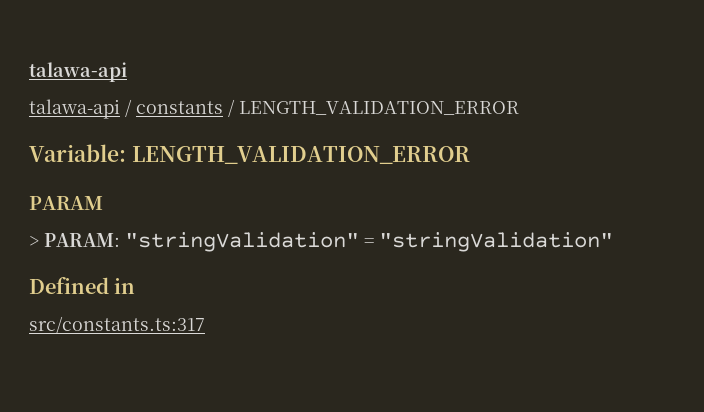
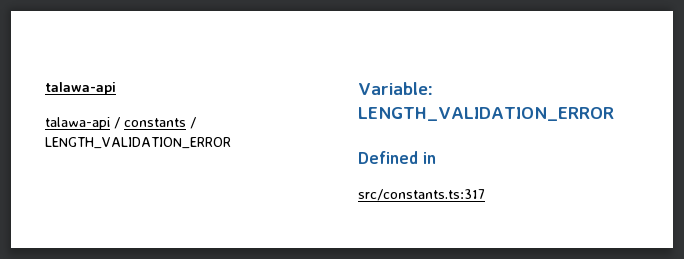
- PARAM
- > PARAM: "stringValidation" = "stringValidation"

